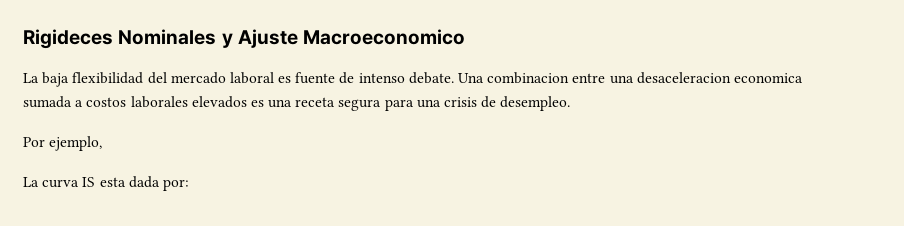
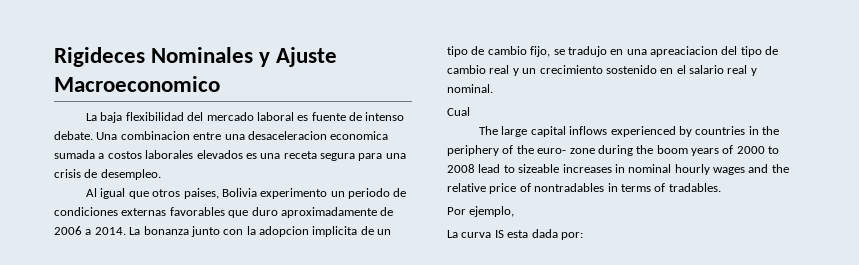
+ Al igual que otros paises, Bolivia experimento un periodo de condiciones externas favorables que duro aproximadamente de 2006 a 2014. La bonanza junto con la adopcion implicita de un tipo de cambio fijo, se tradujo en una apreaciacion del tipo de cambio real y un crecimiento sostenido en el salario real y nominal.
+ Cual
+ The large capital inflows experienced by countries in the periphery of the euro- zone during the boom years of 2000 to 2008 lead to sizeable increases in nominal hourly wages and the relative price of nontradables in terms of tradables.

